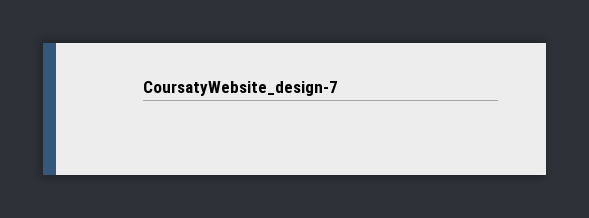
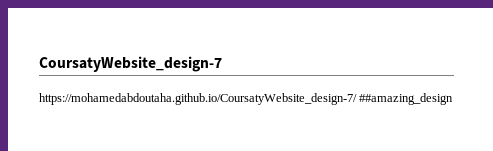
+ https://mohamedabdoutaha.github.io/CoursatyWebsite_design-7/ ##amazing_design

